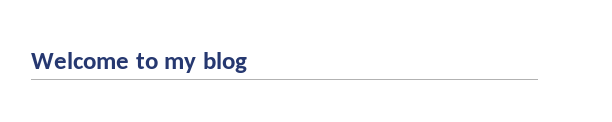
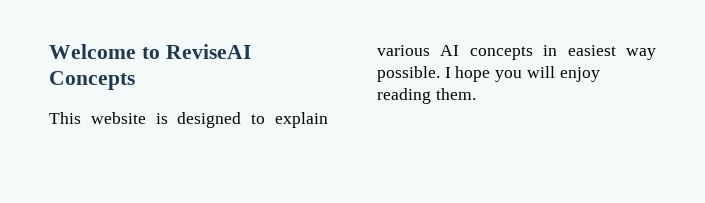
- Welcome to my blog
+ Welcome to ReviseAI Concepts
+ This website is designed to explain various AI concepts in easiest way possible. I hope you will enjoy reading them.

